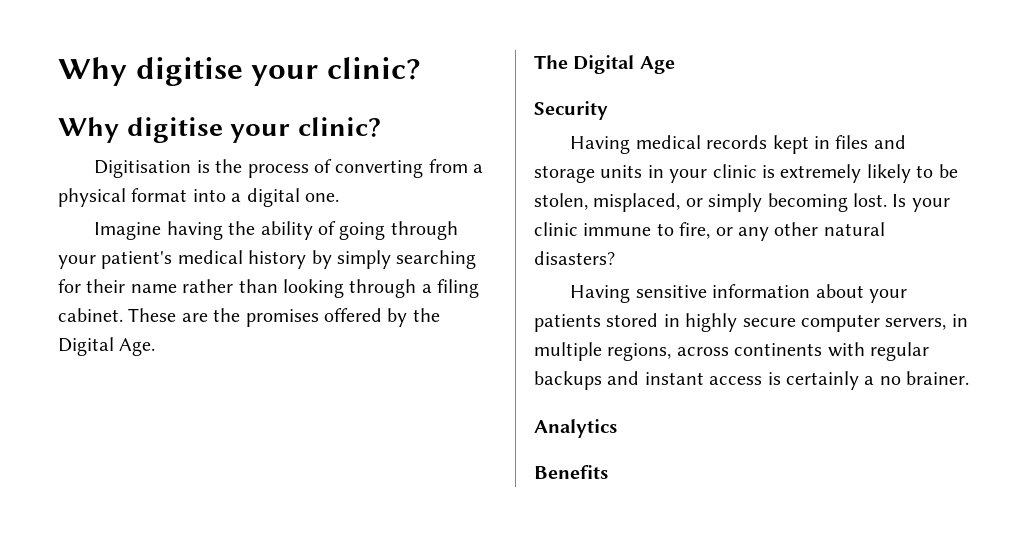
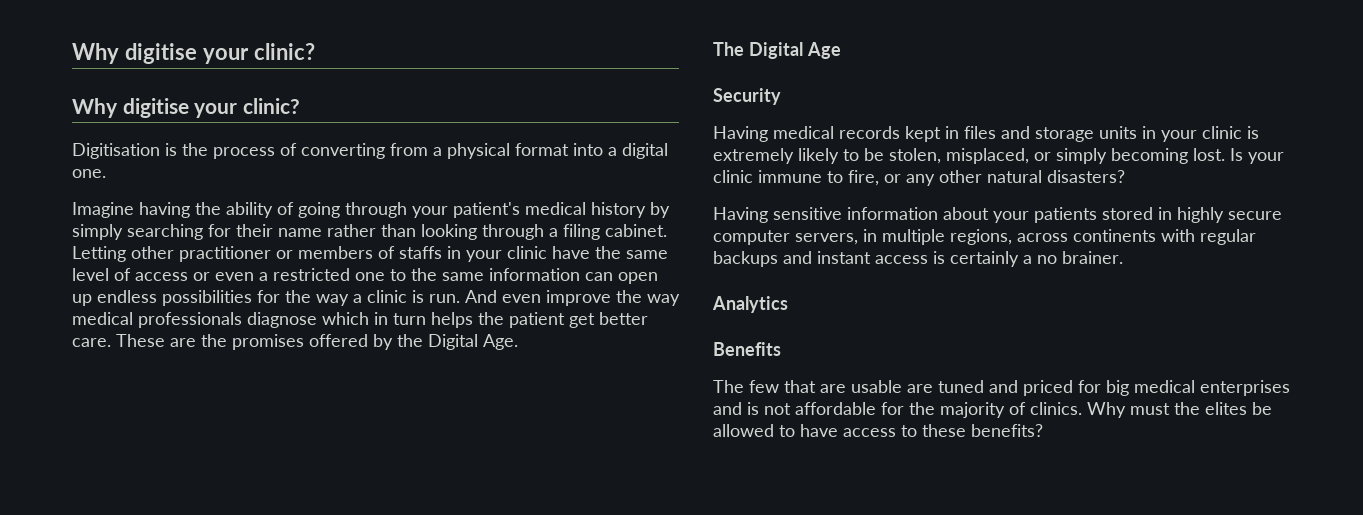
+ Letting other practitioner or members of staffs in your clinic have the same level of access or even a restricted one to the same information can open up endless possibilities for the way a clinic is run. And even improve the way medical professionals diagnose which in turn helps the patient get better care.
+ The few that are usable are tuned and priced for big medical enterprises and is not affordable for the majority of clinics. Why must the elites be allowed to have access to these benefits?

